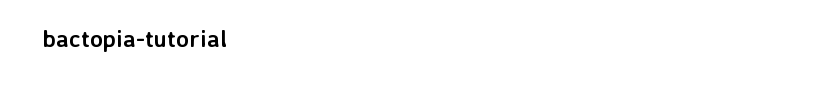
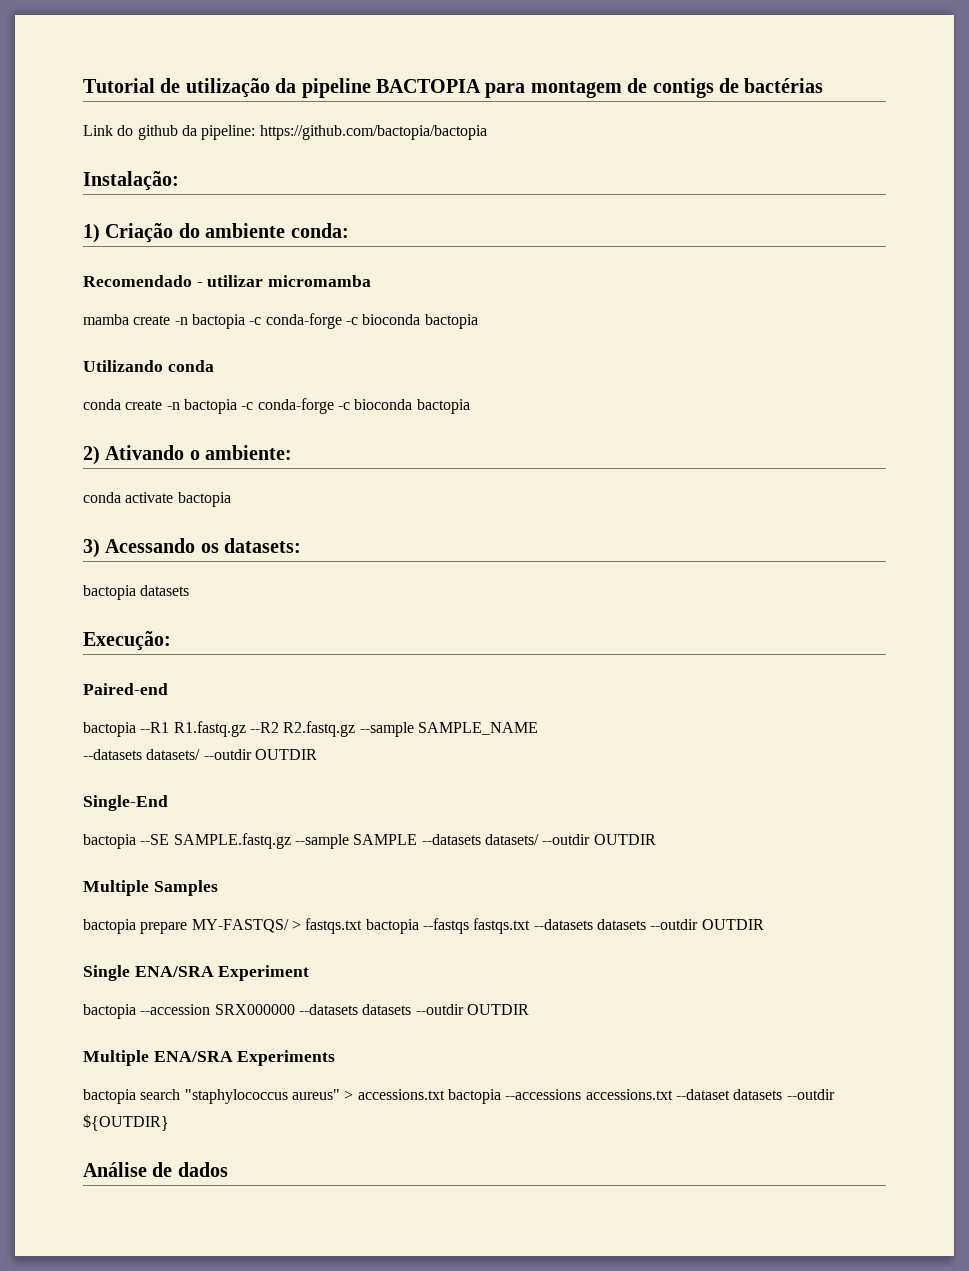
- bactopia-tutorial
+ Tutorial de utilização da pipeline BACTOPIA para montagem de contigs de bactérias
+ Link do github da pipeline: https://github.com/bactopia/bactopia
+ Instalação:
+ 1) Criação do ambiente conda:
+ Recomendado - utilizar micromamba
+ mamba create -n bactopia -c conda-forge -c bioconda bactopia
+ Utilizando conda
+ conda create -n bactopia -c conda-forge -c bioconda bactopia
+ 2) Ativando o ambiente:
+ conda activate bactopia
+ 3) Acessando os datasets:
+ bactopia datasets
+ Execução:
+ Paired-end
+ bactopia --R1 R1.fastq.gz --R2 R2.fastq.gz --sample SAMPLE_NAME
+ --datasets datasets/ --outdir OUTDIR
+ Single-End
+ bactopia --SE SAMPLE.fastq.gz --sample SAMPLE --datasets datasets/ --outdir OUTDIR
+ Multiple Samples
+ bactopia prepare MY-FASTQS/ > fastqs.txt bactopia --fastqs fastqs.txt --datasets datasets --outdir OUTDIR
+ Single ENA/SRA Experiment
+ bactopia --accession SRX000000 --datasets datasets --outdir OUTDIR
+ Multiple ENA/SRA Experiments
+ bactopia search "staphylococcus aureus" > accessions.txt bactopia --accessions accessions.txt --dataset datasets --outdir ${OUTDIR}
+ Análise de dados

